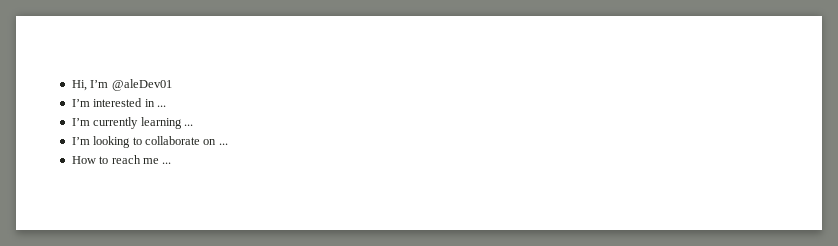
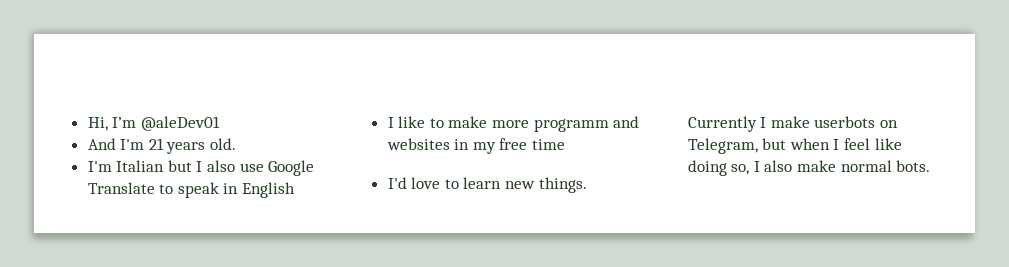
- I’m interested in ...
- I’m currently learning ...
- I’m looking to collaborate on ...
- How to reach me ...
+ And I'm 21 years old.
+ I'm Italian but I also use Google Translate to speak in English
+ I like to make more programm and websites in my free time
+ I'd love to learn new things. Currently I make userbots on Telegram, but when I feel like doing so, I also make normal bots.

